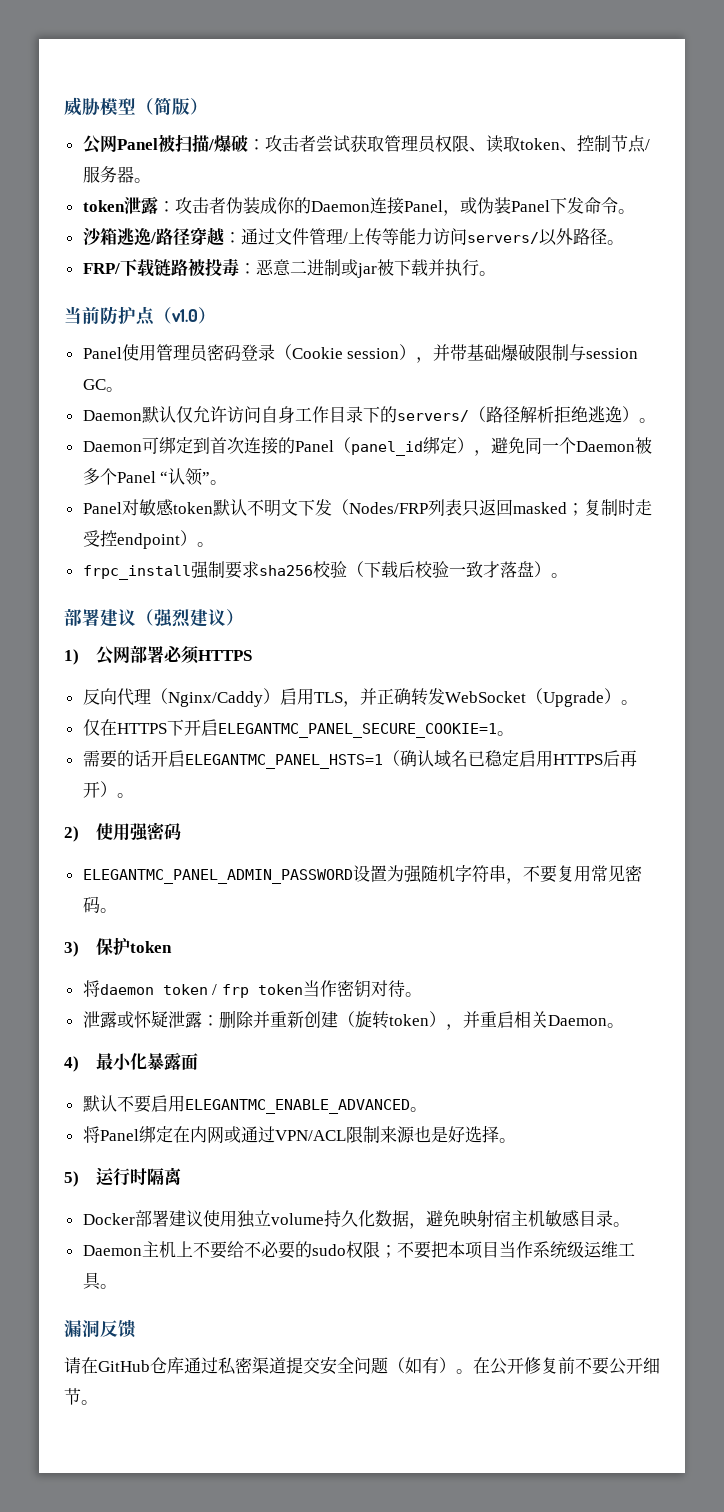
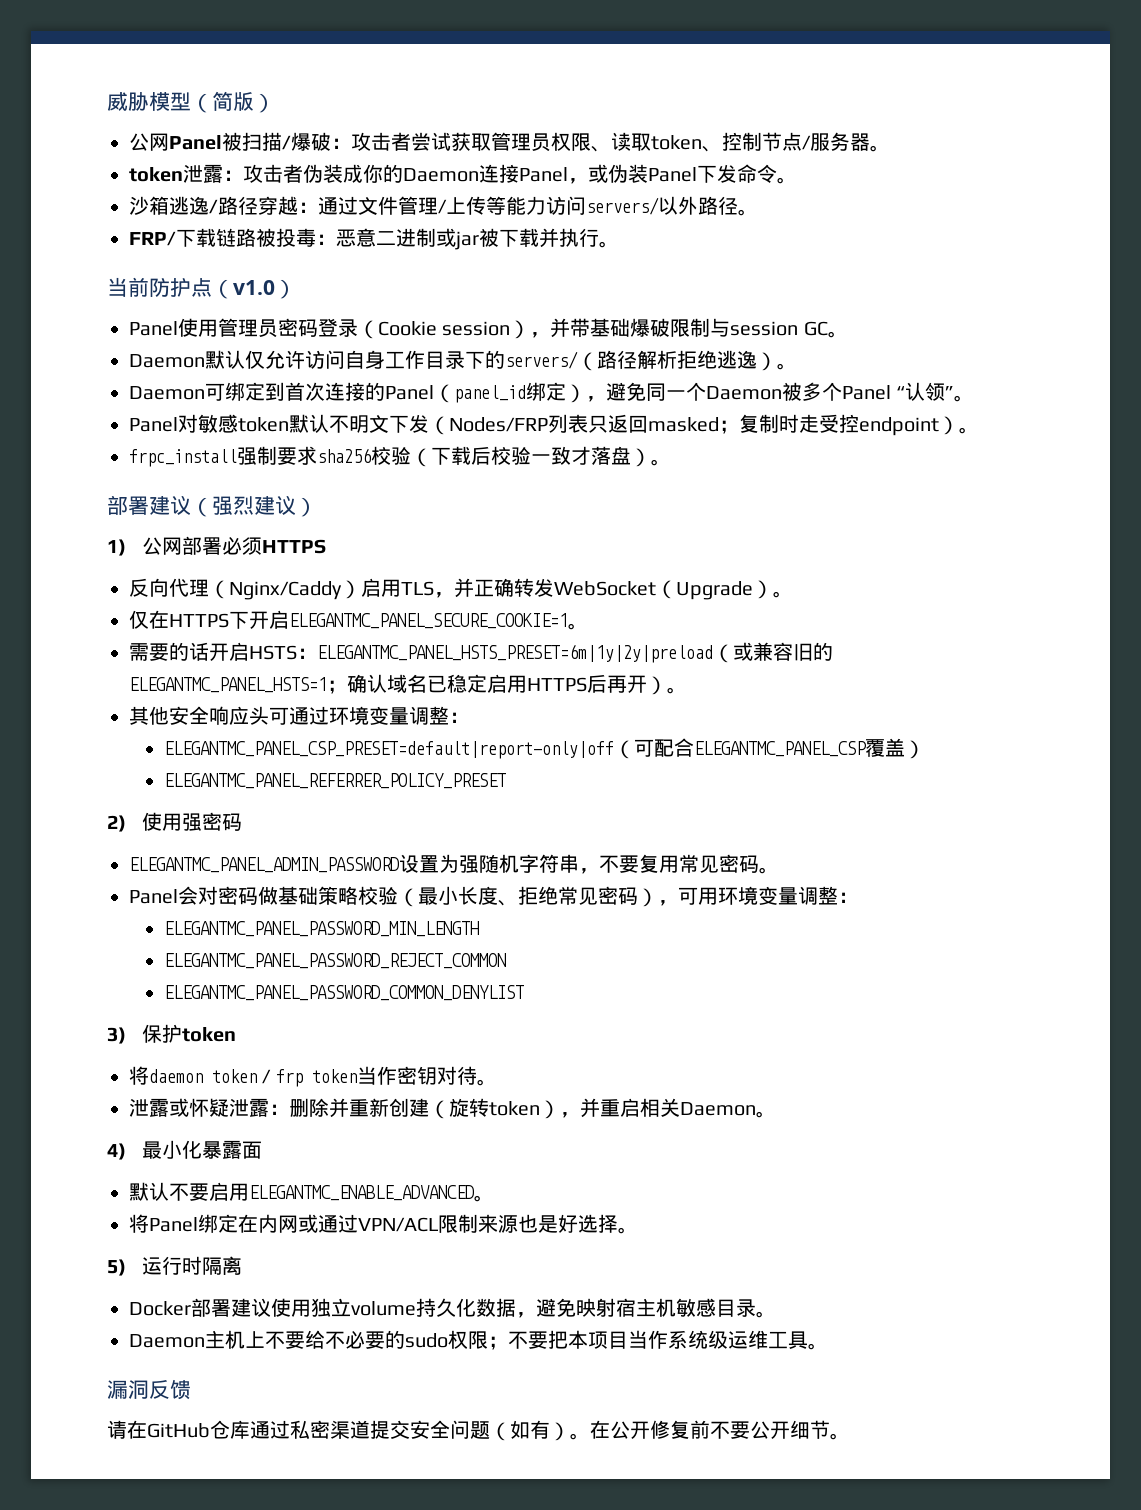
- 需要的话开启ELEGANTMC_PANEL_HSTS=1（确认域名已稳定启用HTTPS后再开）。
+ 需要的话开启HSTS：ELEGANTMC_PANEL_HSTS_PRESET=6m|1y|2y|preload（或兼容旧的ELEGANTMC_PANEL_HSTS=1；确认域名已稳定启用HTTPS后再开）。
+ 其他安全响应头可通过环境变量调整：
+ ELEGANTMC_PANEL_CSP_PRESET=default|report-only|off（可配合ELEGANTMC_PANEL_CSP覆盖）
+ ELEGANTMC_PANEL_REFERRER_POLICY_PRESET
+ Panel会对密码做基础策略校验（最小长度、拒绝常见密码），可用环境变量调整：
+ ELEGANTMC_PANEL_PASSWORD_MIN_LENGTH
+ ELEGANTMC_PANEL_PASSWORD_REJECT_COMMON
+ ELEGANTMC_PANEL_PASSWORD_COMMON_DENYLIST

